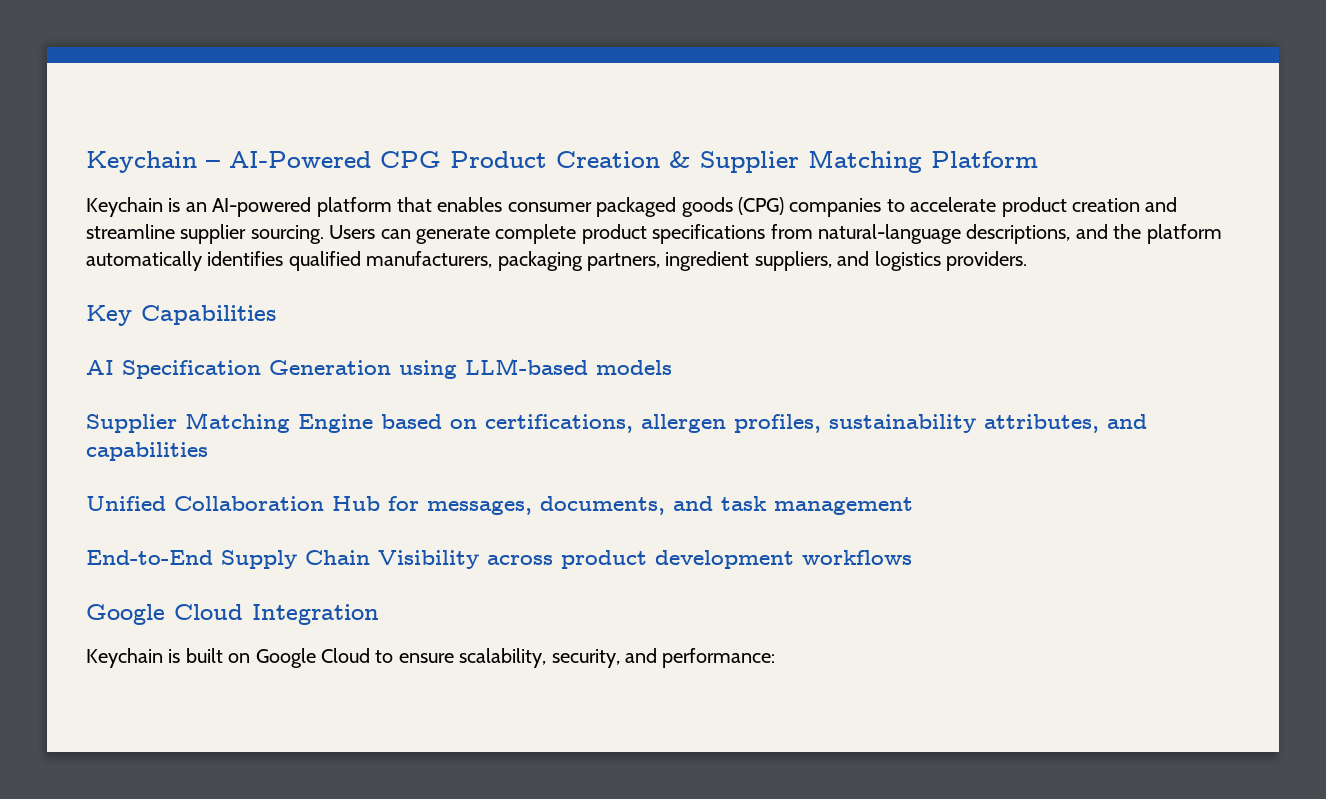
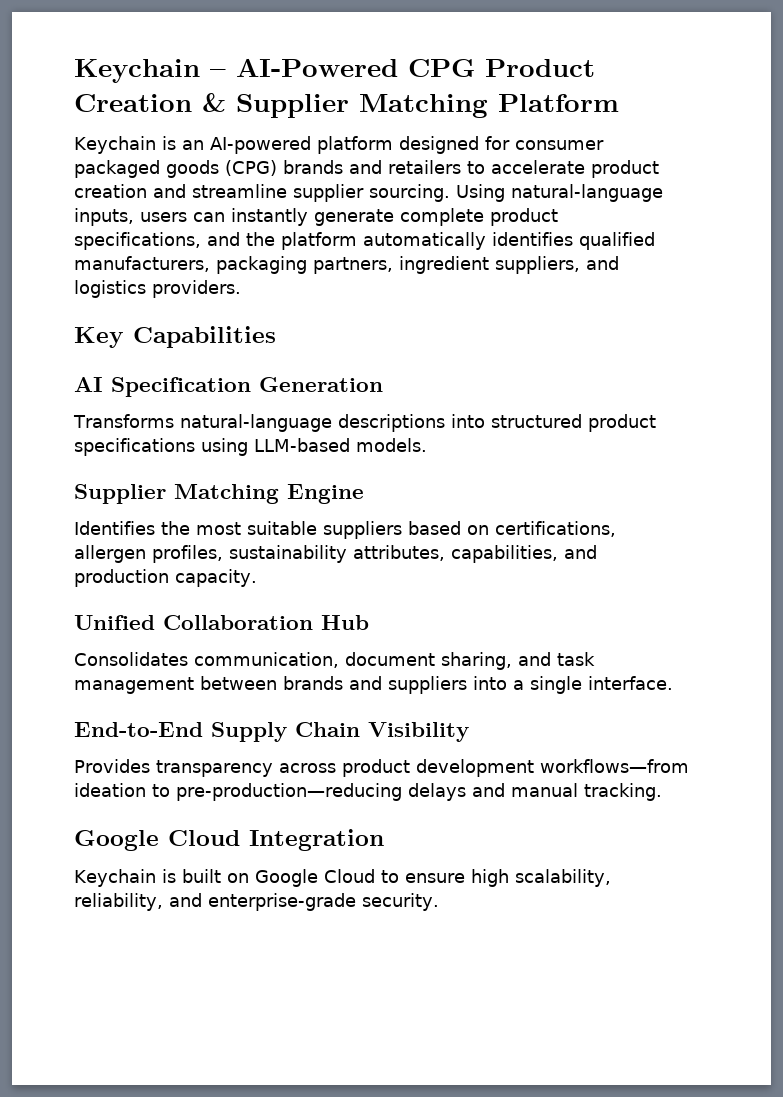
- Keychain is an AI-powered platform that enables consumer packaged goods (CPG) companies to accelerate product creation and streamline supplier sourcing.
+ Keychain is an AI-powered platform designed for consumer packaged goods (CPG) brands and retailers to accelerate product creation and streamline supplier sourcing.
- Users can generate complete product specifications from natural-language descriptions, and the platform automatically identifies qualified manufacturers, packaging partners, ingredient suppliers, and logistics providers.
+ Using natural-language inputs, users can instantly generate complete product specifications, and the platform automatically identifies qualified manufacturers, packaging partners, ingredient suppliers, and logistics providers.
- AI Specification Generation using LLM-based models
+ AI Specification Generation
+ Transforms natural-language descriptions into structured product specifications using LLM-based models.
- Supplier Matching Engine based on certifications, allergen profiles, sustainability attributes, and capabilities
+ Supplier Matching Engine
+ Identifies the most suitable suppliers based on certifications, allergen profiles, sustainability attributes, capabilities, and production capacity.
- Unified Collaboration Hub for messages, documents, and task management
+ Unified Collaboration Hub
+ Consolidates communication, document sharing, and task management between brands and suppliers into a single interface.
- End-to-End Supply Chain Visibility across product development workflows
+ End-to-End Supply Chain Visibility
+ Provides transparency across product development workflows—from ideation to pre-production—reducing delays and manual tracking.
- Keychain is built on Google Cloud to ensure scalability, security, and performance:
+ Keychain is built on Google Cloud to ensure high scalability, reliability, and enterprise-grade security.

